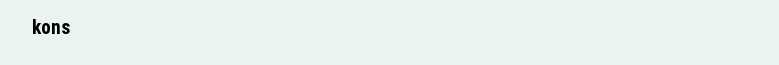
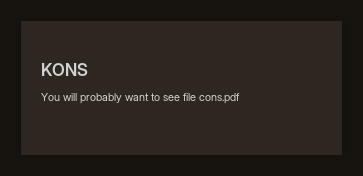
- kons
+ KONS
+ You will probably want to see file cons.pdf

